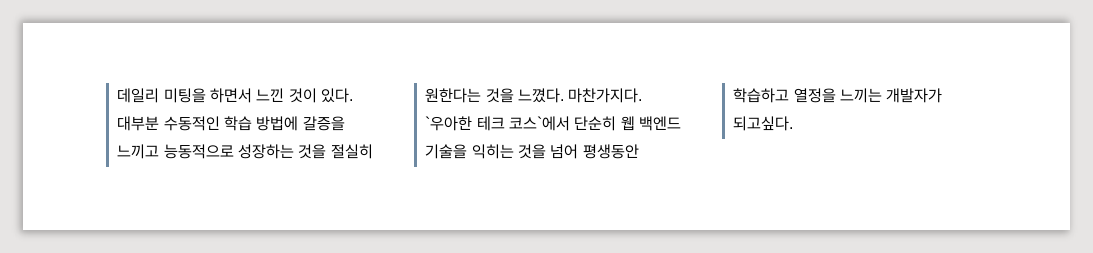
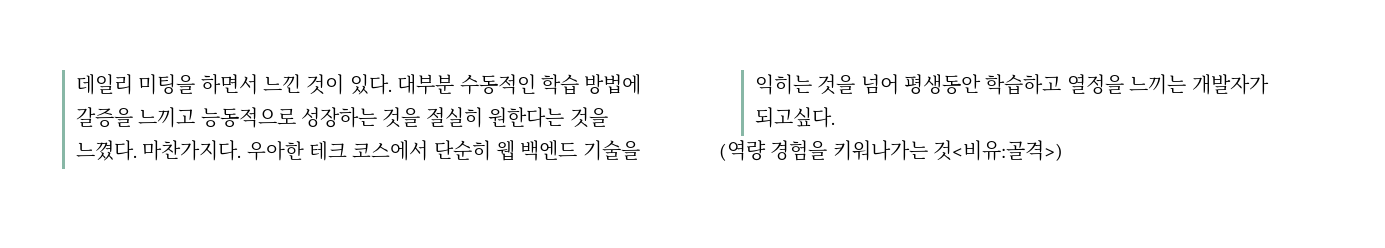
- `우아한 테크 코스`에서 단순히 웹 백엔드 기술을 익히는 것을 넘어 평생동안 학습하고 열정을 느끼는 개발자가 되고싶다.
+ 우아한 테크 코스에서 단순히 웹 백엔드 기술을 익히는 것을 넘어 평생동안 학습하고 열정을 느끼는 개발자가 되고싶다.
+ (역량 경험을 키워나가는 것<비유:골격>)

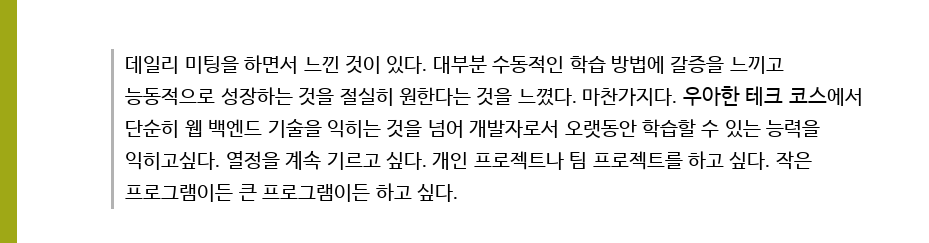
- 우아한 테크 코스에서 단순히 웹 백엔드 기술을 익히는 것을 넘어 평생동안 학습하고 열정을 느끼는 개발자가 되고싶다.
- (역량 경험을 키워나가는 것<비유:골격>)
+ 우아한 테크 코스에서 단순히 웹 백엔드 기술을 익히는 것을 넘어 개발자로서 오랫동안 학습할 수 있는 능력을 익히고싶다. 열정을 계속 기르고 싶다. 개인 프로젝트나 팀 프로젝트를 하고 싶다. 작은 프로그램이든 큰 프로그램이든 하고 싶다.

